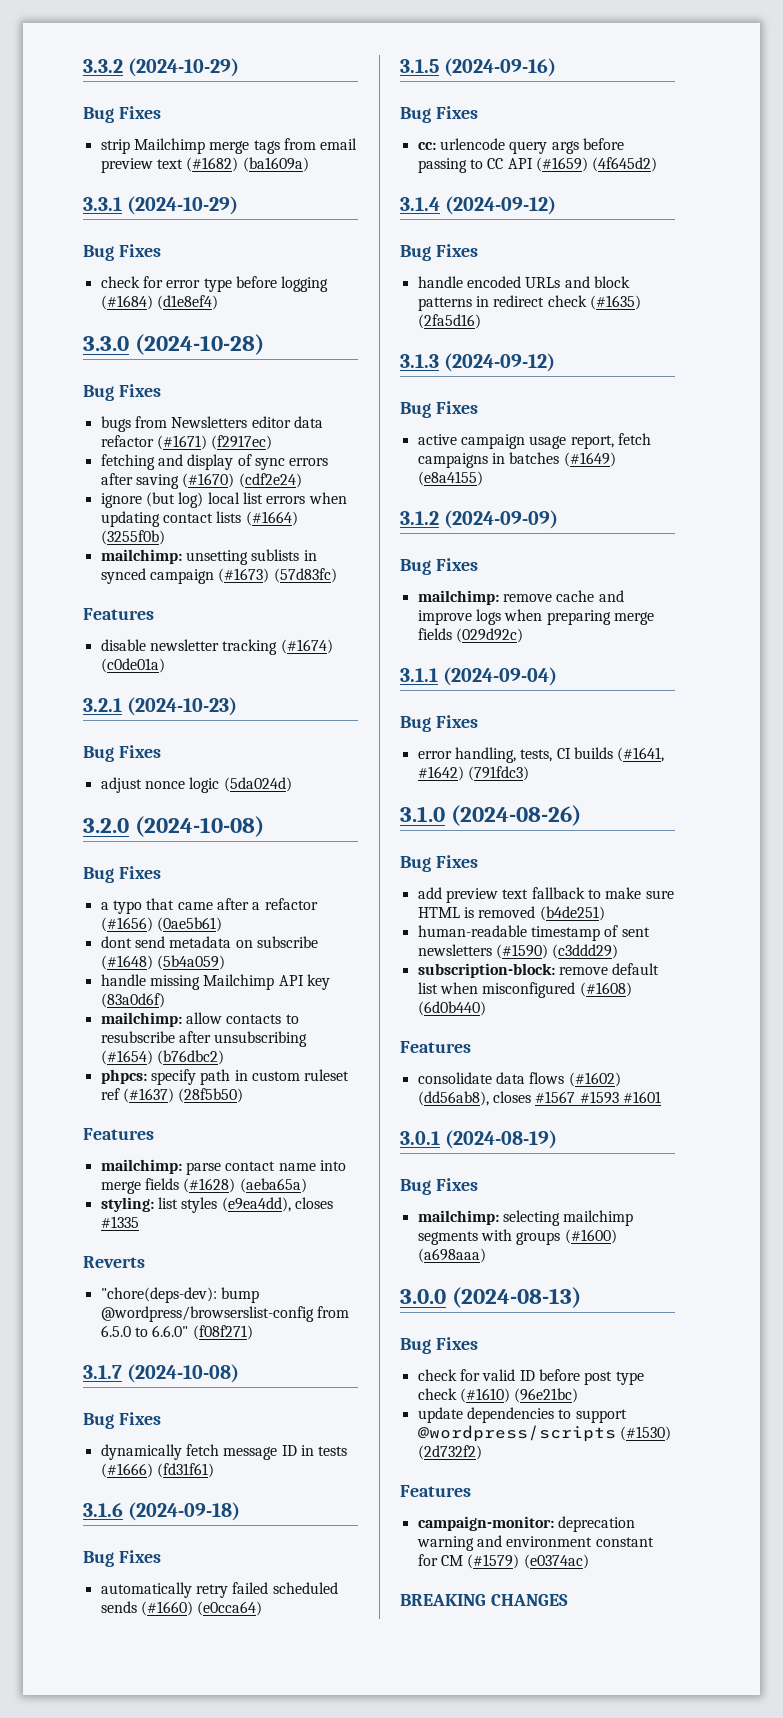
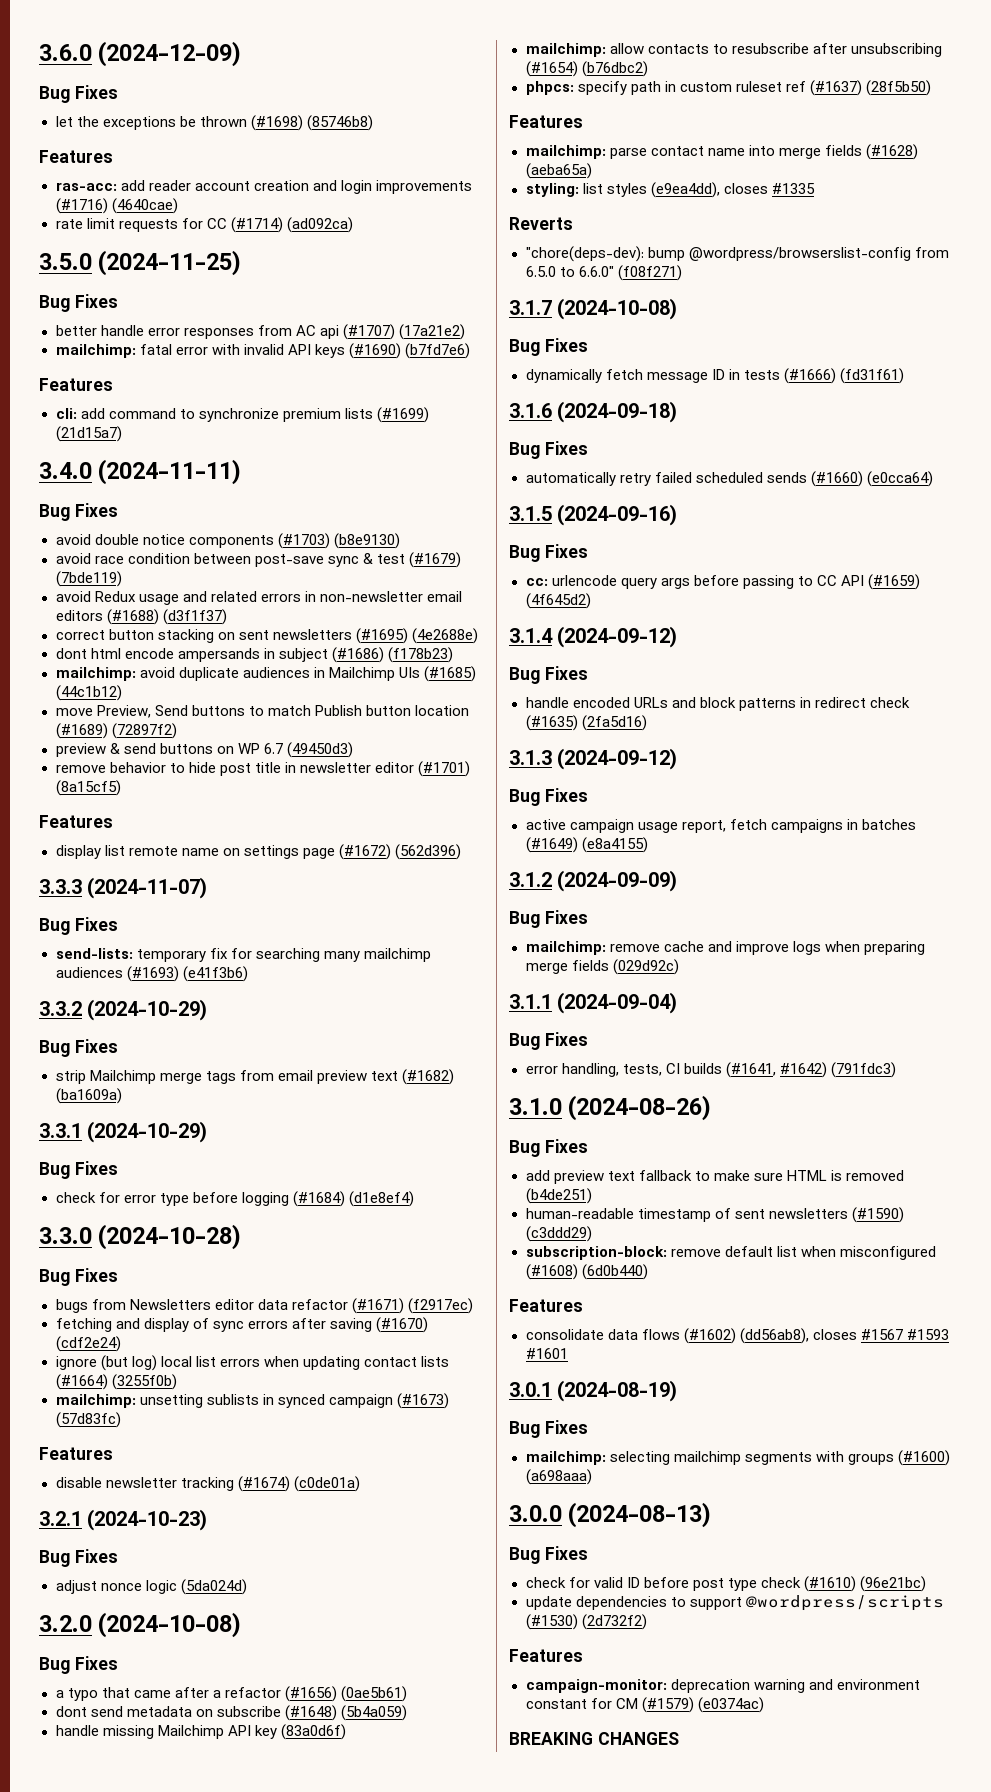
+ 3.6.0 (2024-12-09)
+ Bug Fixes
+ let the exceptions be thrown (#1698) (85746b8)
+ Features
+ ras-acc: add reader account creation and login improvements (#1716) (4640cae)
+ rate limit requests for CC (#1714) (ad092ca)
+ 3.5.0 (2024-11-25)
+ Bug Fixes
+ better handle error responses from AC api (#1707) (17a21e2)
+ mailchimp: fatal error with invalid API keys (#1690) (b7fd7e6)
+ Features
+ cli: add command to synchronize premium lists (#1699) (21d15a7)
+ 3.4.0 (2024-11-11)
+ Bug Fixes
+ avoid double notice components (#1703) (b8e9130)
+ avoid race condition between post-save sync & test (#1679) (7bde119)
+ avoid Redux usage and related errors in non-newsletter email editors (#1688) (d3f1f37)
+ correct button stacking on sent newsletters (#1695) (4e2688e)
+ dont html encode ampersands in subject (#1686) (f178b23)
+ mailchimp: avoid duplicate audiences in Mailchimp UIs (#1685) (44c1b12)
+ move Preview, Send buttons to match Publish button location (#1689) (72897f2)
+ preview & send buttons on WP 6.7 (49450d3)
+ remove behavior to hide post title in newsletter editor (#1701) (8a15cf5)
+ Features
+ display list remote name on settings page (#1672) (562d396)
+ 3.3.3 (2024-11-07)
+ Bug Fixes
+ send-lists: temporary fix for searching many mailchimp audiences (#1693) (e41f3b6)

